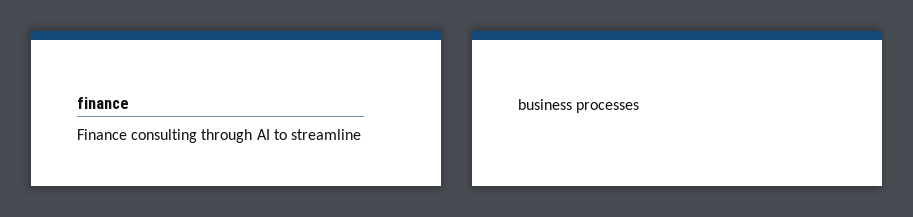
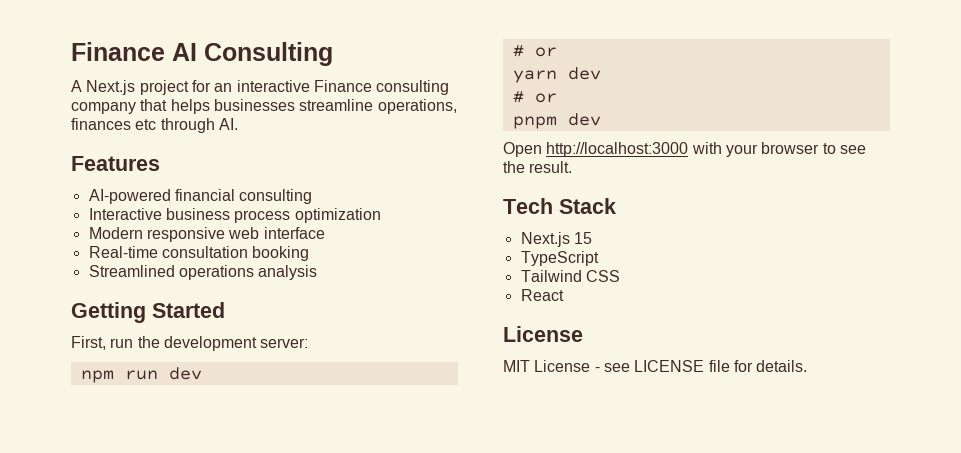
- finance
- Finance consulting through AI to streamline business processes
+ Finance AI Consulting
+ A Next.js project for an interactive Finance consulting company that helps businesses streamline operations, finances etc through AI.
+ Features
+ AI-powered financial consulting
+ Interactive business process optimization
+ Modern responsive web interface
+ Real-time consultation booking
+ Streamlined operations analysis
+ Getting Started
+ First, run the development server:
+ npm run dev
+ # or
+ yarn dev
+ # or
+ pnpm dev
+ Open http://localhost:3000 with your browser to see the result.
+ Tech Stack
+ Next.js 15
+ TypeScript
+ Tailwind CSS
+ React
+ License
+ MIT License - see LICENSE file for details.

